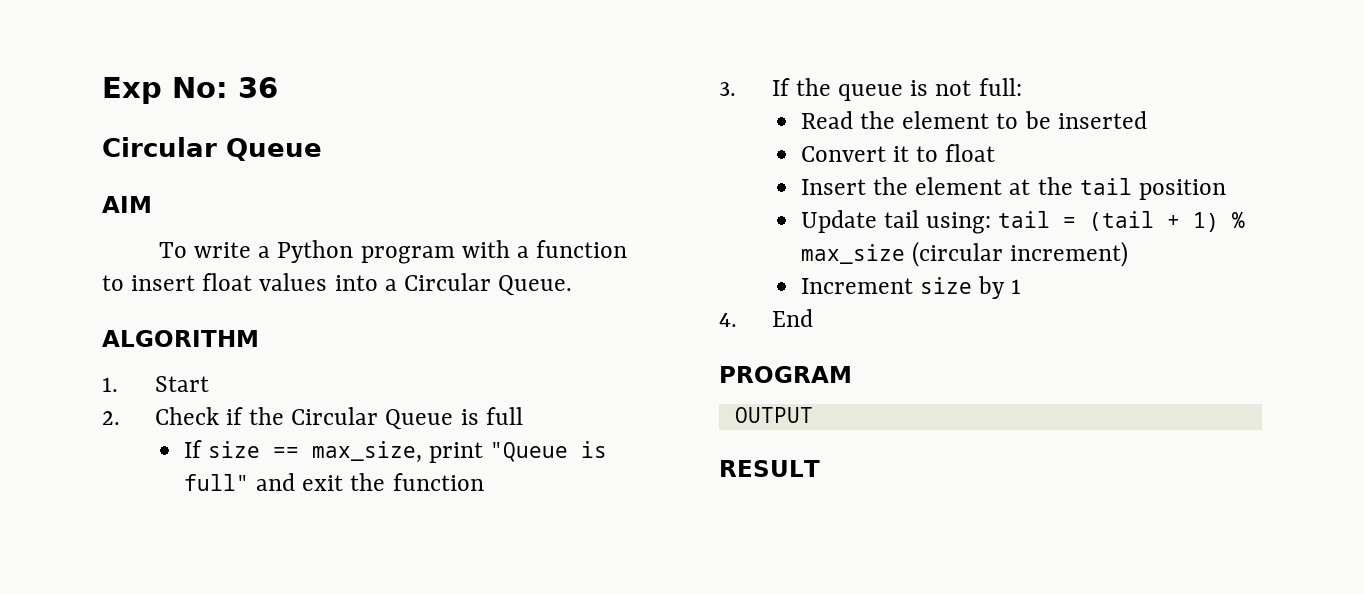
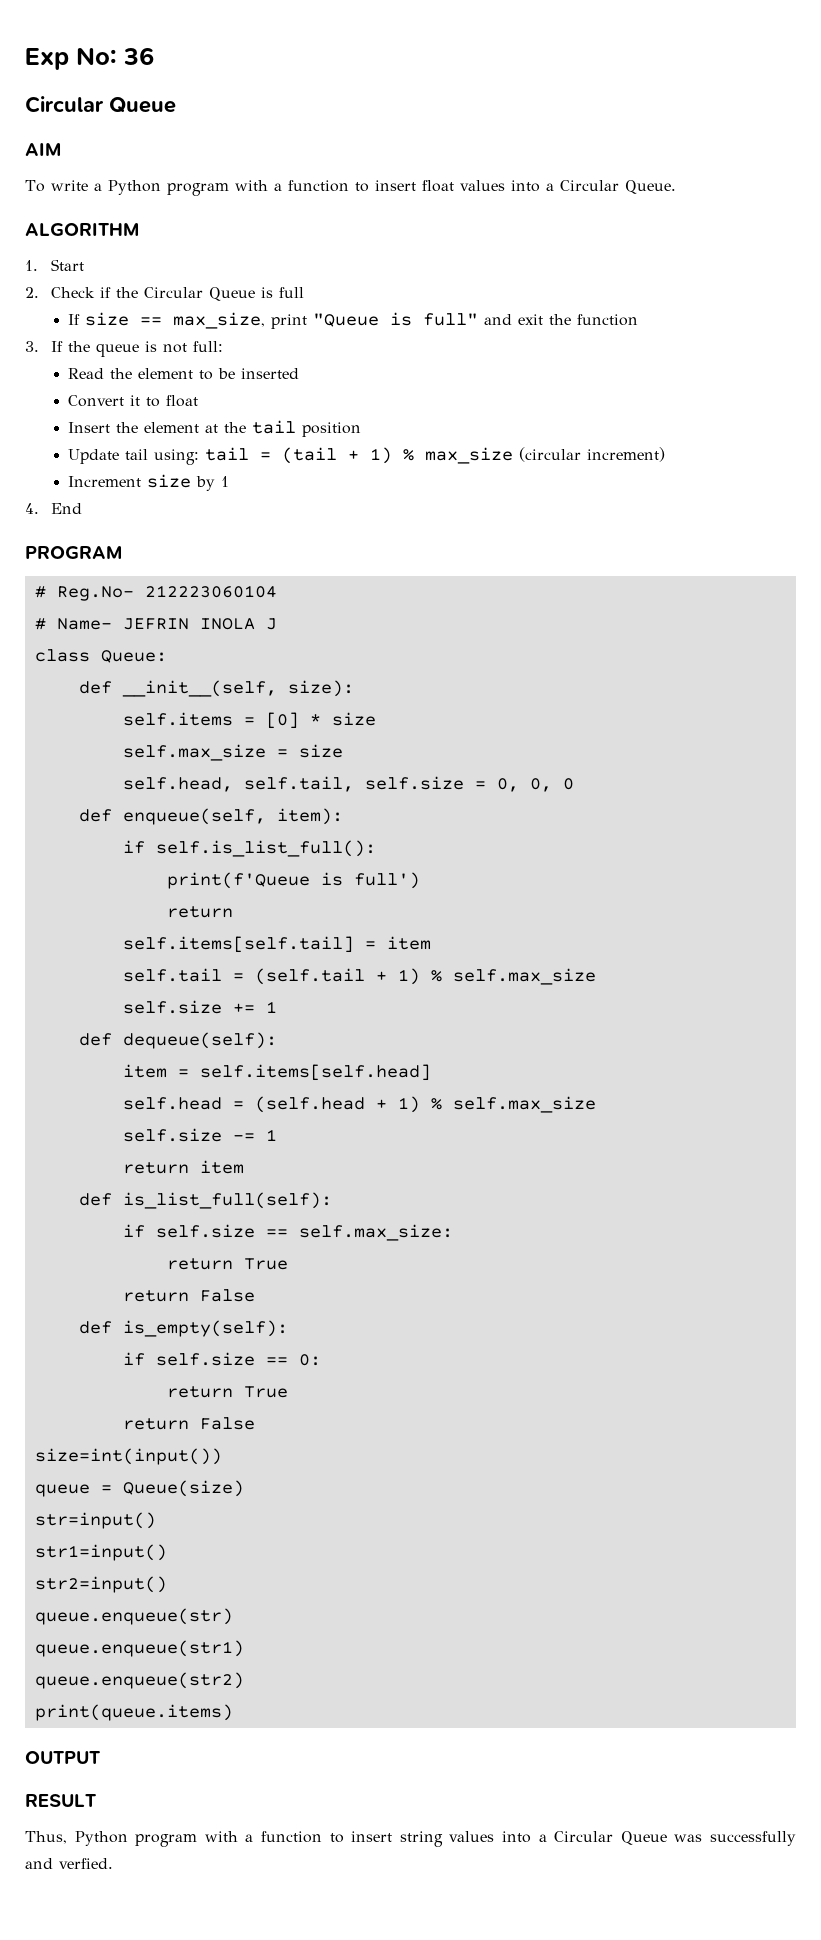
+ # Reg.No- 212223060104
+ # Name- JEFRIN INOLA J
+ class Queue:
+ def __init__(self, size):
+ self.items = [0] * size
+ self.max_size = size
+ self.head, self.tail, self.size = 0, 0, 0
+ def enqueue(self, item):
+ if self.is_list_full():
+ print(f'Queue is full')
+ return
+ self.items[self.tail] = item
+ self.tail = (self.tail + 1) % self.max_size
+ self.size += 1
+ def dequeue(self):
+ item = self.items[self.head]
+ self.head = (self.head + 1) % self.max_size
+ self.size -= 1
+ return item
+ def is_list_full(self):
+ if self.size == self.max_size:
+ return True
+ return False
+ def is_empty(self):
+ if self.size == 0:
+ return True
+ return False
+ size=int(input())
+ queue = Queue(size)
+ str=input()
+ str1=input()
+ str2=input()
+ queue.enqueue(str)
+ queue.enqueue(str1)
+ queue.enqueue(str2)
+ print(queue.items)
  OUTPUT
  RESULT
+ Thus, Python program with a function to insert string values into a Circular Queue was successfully and verfied.

